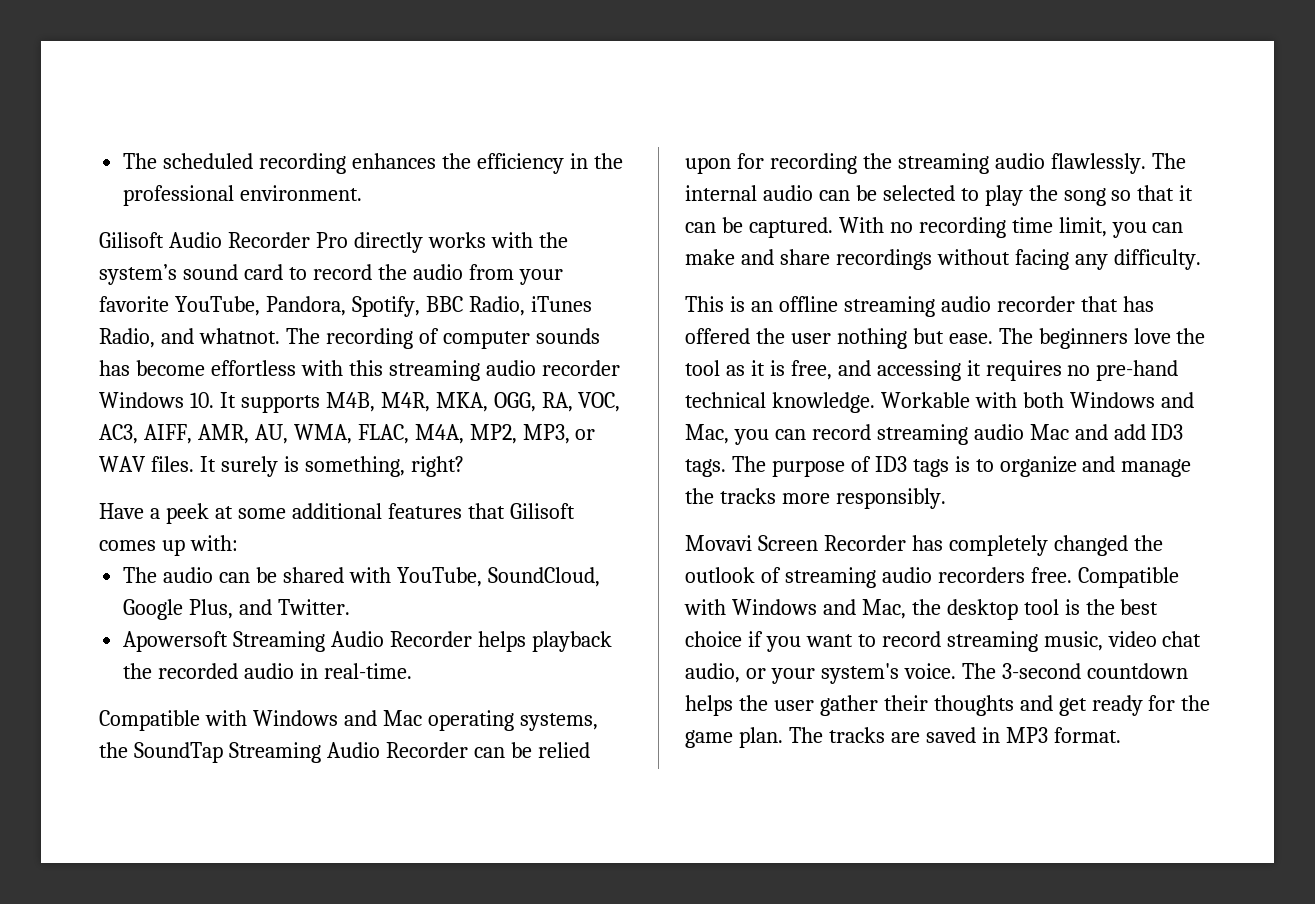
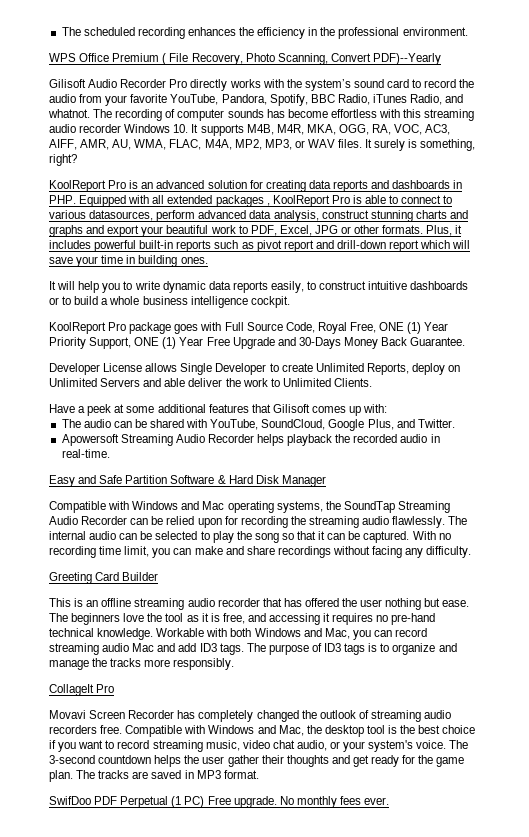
+ WPS Office Premium ( File Recovery, Photo Scanning, Convert PDF)--Yearly
+ KoolReport Pro is an advanced solution for creating data reports and dashboards in PHP. Equipped with all extended packages , KoolReport Pro is able to connect to various datasources, perform advanced data analysis, construct stunning charts and graphs and export your beautiful work to PDF, Excel, JPG or other formats. Plus, it includes powerful built-in reports such as pivot report and drill-down report which will save your time in building ones.
+ It will help you to write dynamic data reports easily, to construct intuitive dashboards or to build a whole business intelligence cockpit.
+ KoolReport Pro package goes with Full Source Code, Royal Free, ONE (1) Year Priority Support, ONE (1) Year Free Upgrade and 30-Days Money Back Guarantee.
+ Developer License allows Single Developer to create Unlimited Reports, deploy on Unlimited Servers and able deliver the work to Unlimited Clients.
+ Easy and Safe Partition Software & Hard Disk Manager
+ Greeting Card Builder
+ CollageIt Pro
+ SwifDoo PDF Perpetual (1 PC) Free upgrade. No monthly fees ever.

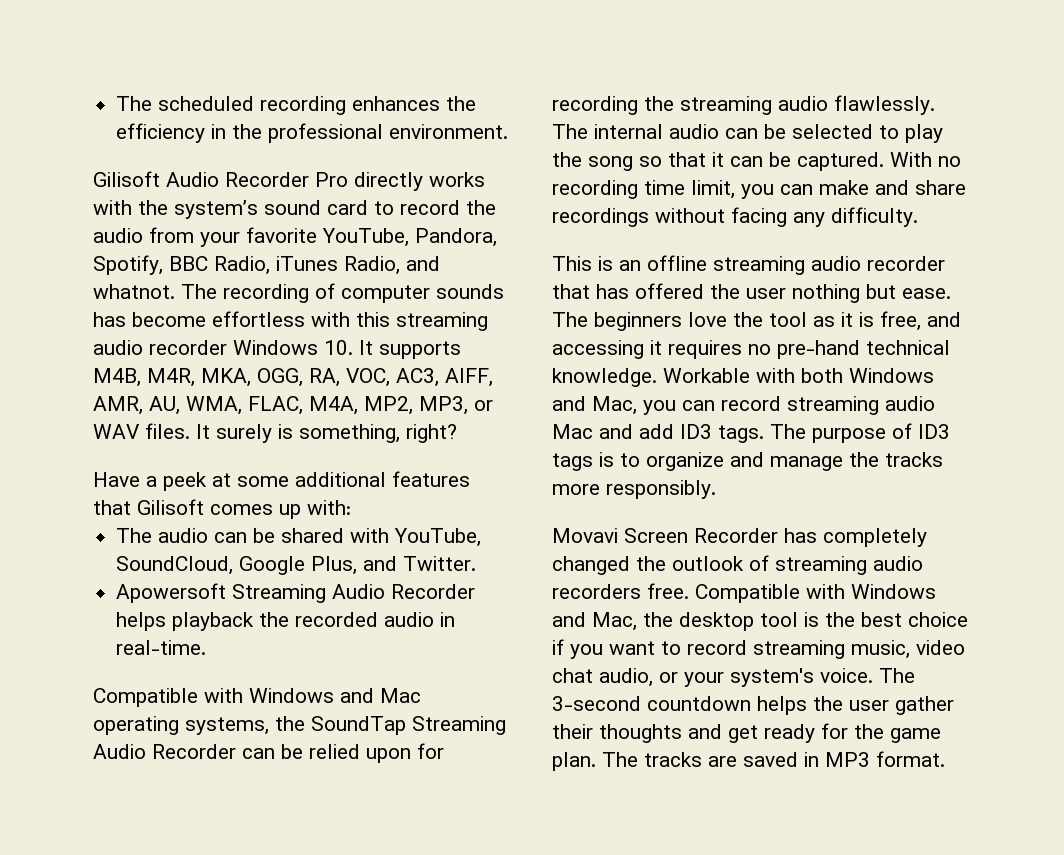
- WPS Office Premium ( File Recovery, Photo Scanning, Convert PDF)--Yearly
- KoolReport Pro is an advanced solution for creating data reports and dashboards in PHP. Equipped with all extended packages , KoolReport Pro is able to connect to various datasources, perform advanced data analysis, construct stunning charts and graphs and export your beautiful work to PDF, Excel, JPG or other formats. Plus, it includes powerful built-in reports such as pivot report and drill-down report which will save your time in building ones.
- It will help you to write dynamic data reports easily, to construct intuitive dashboards or to build a whole business intelligence cockpit.
- KoolReport Pro package goes with Full Source Code, Royal Free, ONE (1) Year Priority Support, ONE (1) Year Free Upgrade and 30-Days Money Back Guarantee.
- Developer License allows Single Developer to create Unlimited Reports, deploy on Unlimited Servers and able deliver the work to Unlimited Clients.
- Easy and Safe Partition Software & Hard Disk Manager
- Greeting Card Builder
- CollageIt Pro
- SwifDoo PDF Perpetual (1 PC) Free upgrade. No monthly fees ever.

